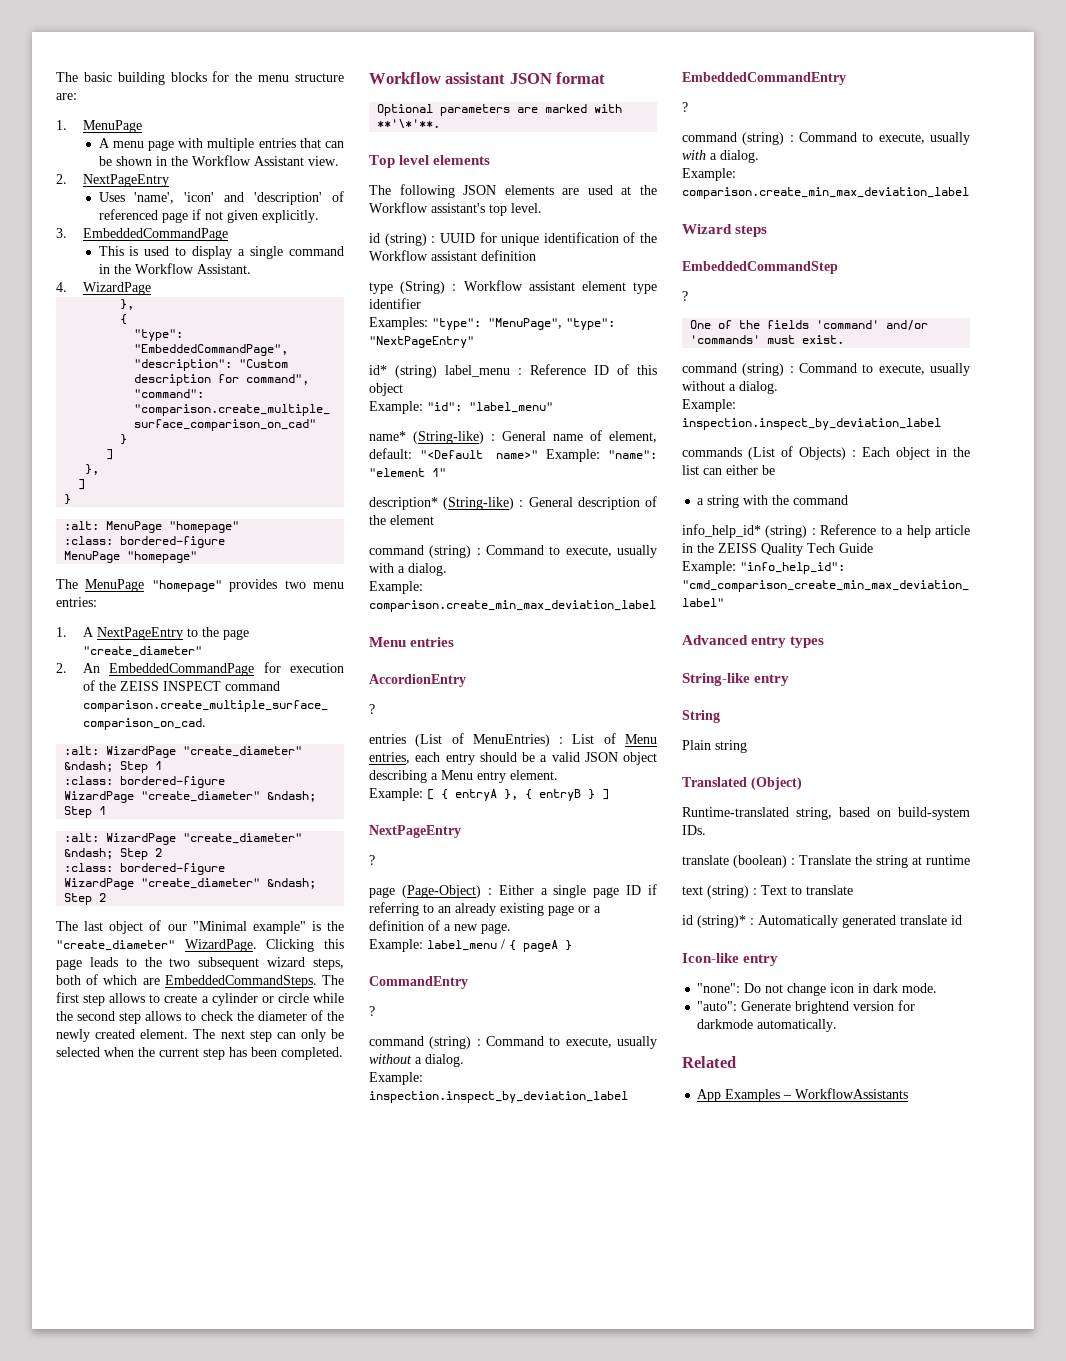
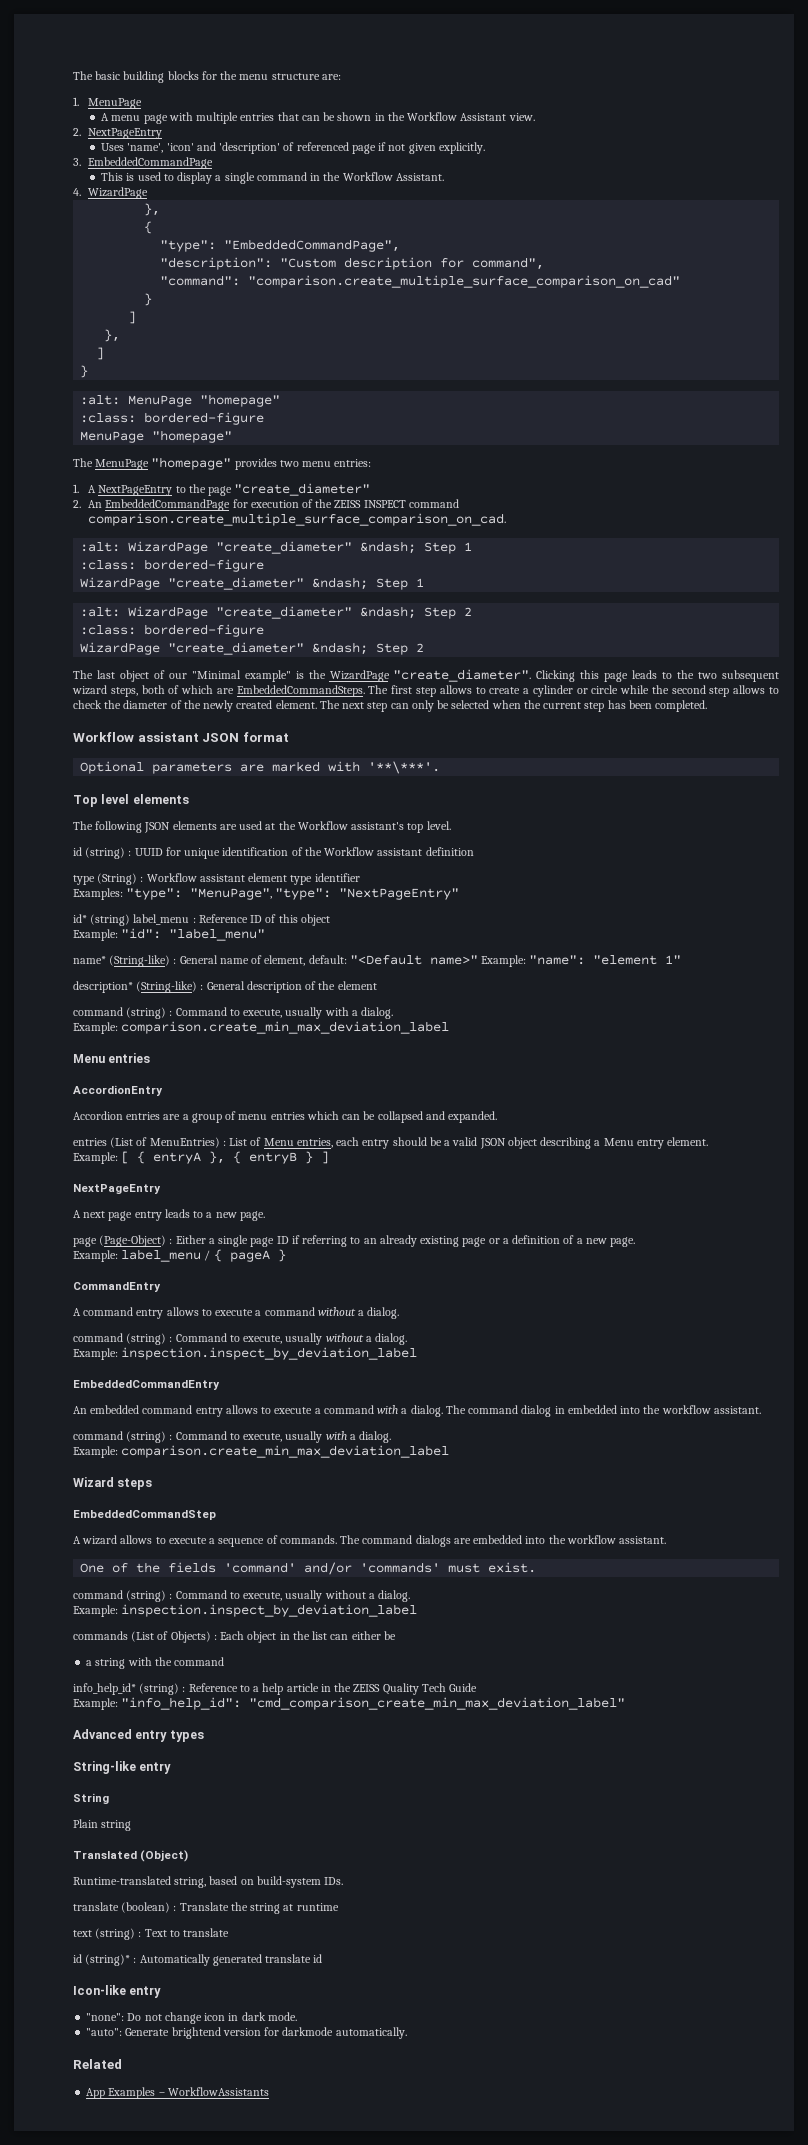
- The last object of our "Minimal example" is the "create_diameter" WizardPage.
+ The last object of our "Minimal example" is the WizardPage "create_diameter".
- Optional parameters are marked with **'\*'**.
+ Optional parameters are marked with '**\***'.
  AccordionEntry
- ?
+ Accordion entries are a group of menu entries which can be collapsed and expanded.
  Example: [ { entryA }, { entryB } ]
  NextPageEntry
- ?
+ A next page entry leads to a new page.
  CommandEntry
- ?
+ A command entry allows to execute a command without a dialog.
  EmbeddedCommandEntry
- ?
+ An embedded command entry allows to execute a command with a dialog. The command dialog in embedded into the workflow assistant.
  EmbeddedCommandStep
- ?
+ A wizard allows to execute a sequence of commands. The command dialogs are embedded into the workflow assistant.

